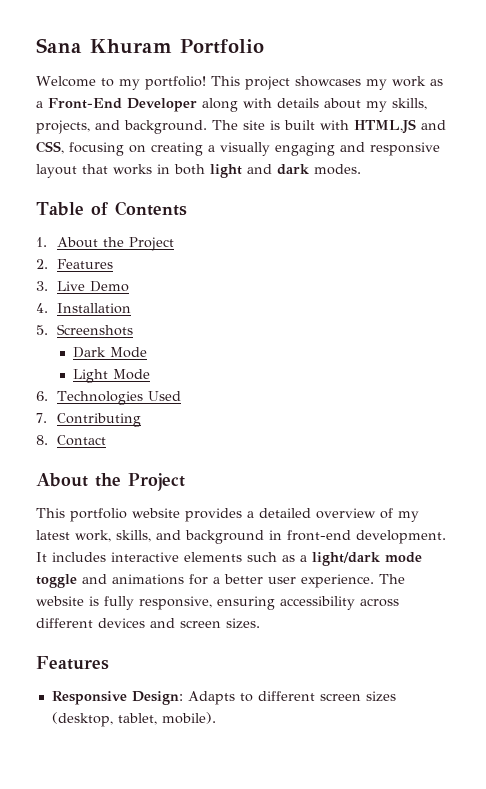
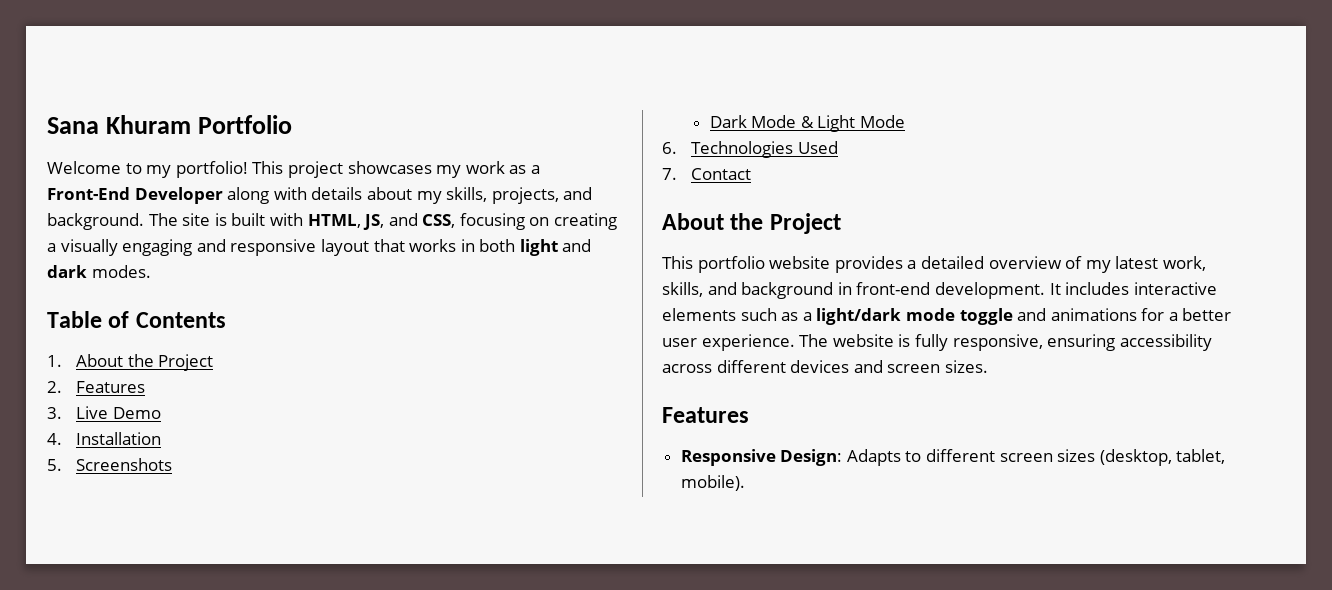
- The site is built with HTML,JS and CSS, focusing on creating a visually engaging and responsive layout that works in both light and dark modes.
+ The site is built with HTML, JS, and CSS, focusing on creating a visually engaging and responsive layout that works in both light and dark modes.
- Dark Mode
- Light Mode
+ Dark Mode & Light Mode
- 7. Contributing
- 8. Contact
+ 7. Contact

